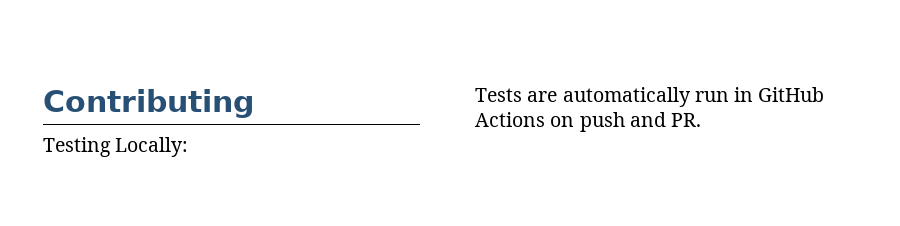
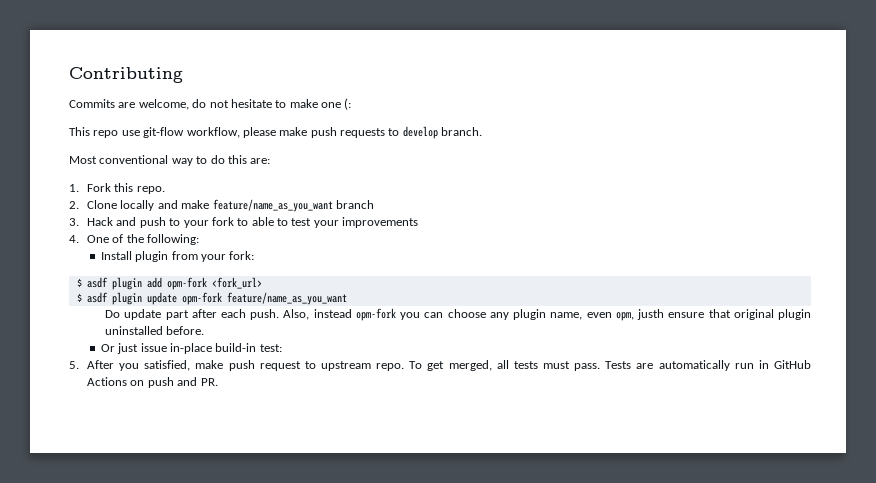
- Testing Locally:
- Tests are automatically run in GitHub Actions on push and PR.
+ Commits are welcome, do not hesitate to make one (:
+ This repo use git-flow workflow, please make push requests to develop branch.
+ Most conventional way to do this are:
+ 1. Fork this repo.
+ 2. Clone locally and make feature/name_as_you_want branch
+ 3. Hack and push to your fork to able to test your improvements
+ 4. One of the following:
+ Install plugin from your fork:
+ $ asdf plugin add opm-fork <fork_url>
+ $ asdf plugin update opm-fork feature/name_as_you_want
+ Do update part after each push. Also, instead opm-fork you can choose any plugin name, even opm, justh ensure that original plugin uninstalled before.
+ Or just issue in-place build-in test:
+ 5. After you satisfied, make push request to upstream repo. To get merged, all tests must pass. Tests are automatically run in GitHub Actions on push and PR.

